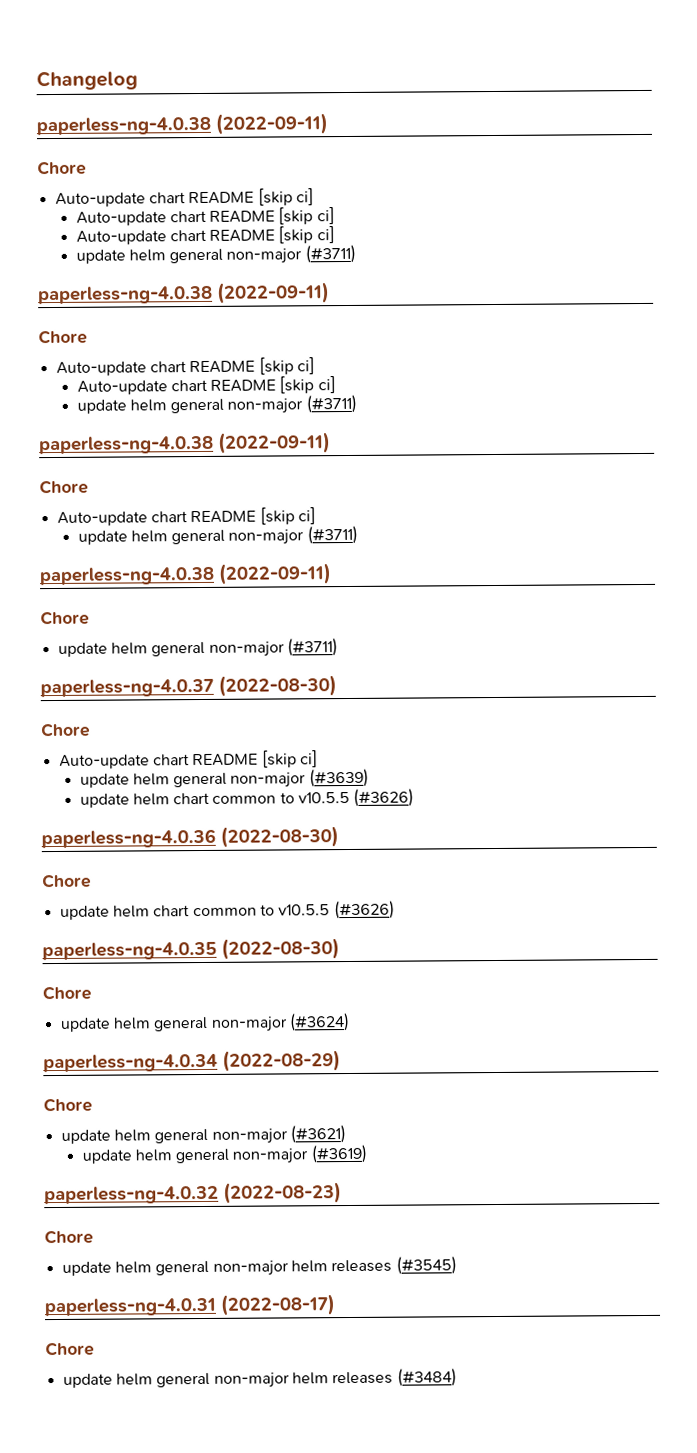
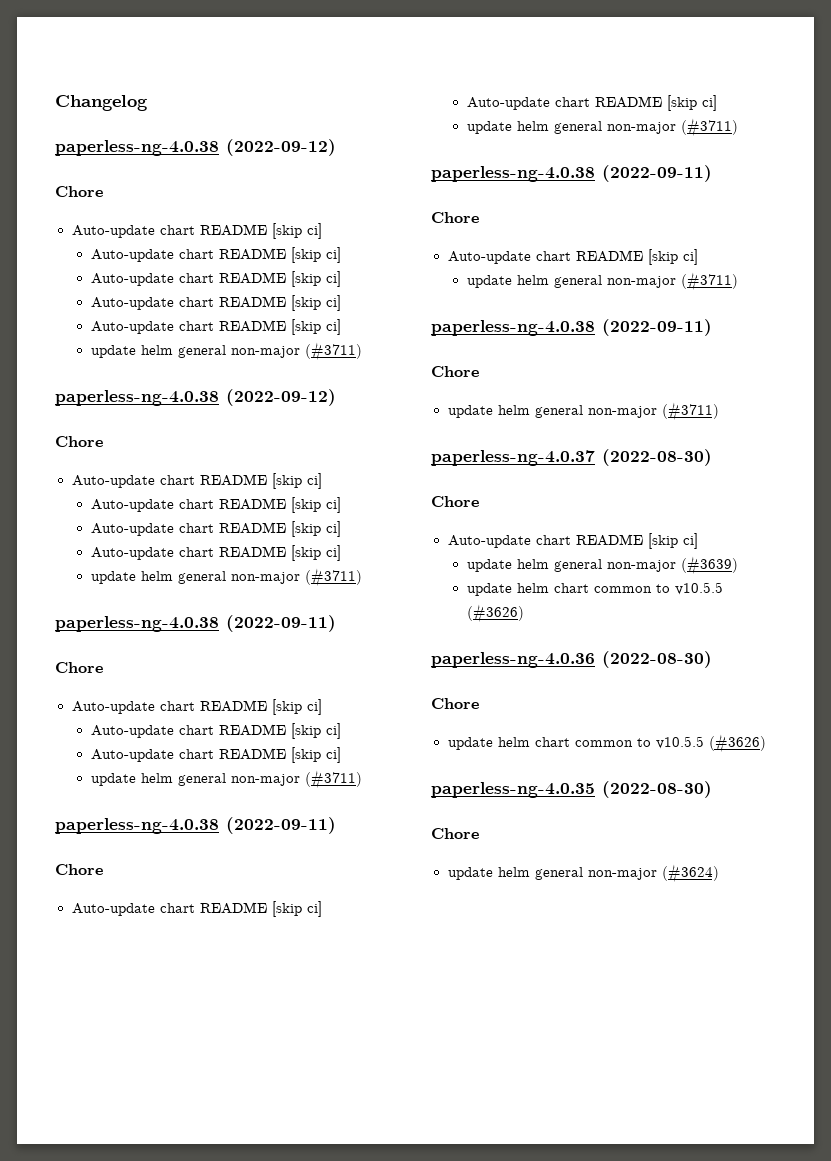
  Changelog
+ paperless-ng-4.0.38 (2022-09-12)
+ Chore
+ Auto-update chart README [skip ci]
+ Auto-update chart README [skip ci]
+ Auto-update chart README [skip ci]
+ Auto-update chart README [skip ci]
+ Auto-update chart README [skip ci]
+ update helm general non-major (#3711)
+ paperless-ng-4.0.38 (2022-09-12)
+ Chore
+ Auto-update chart README [skip ci]
+ Auto-update chart README [skip ci]
+ Auto-update chart README [skip ci]
+ Auto-update chart README [skip ci]
+ update helm general non-major (#3711)
- paperless-ng-4.0.34 (2022-08-29)
- Chore
- update helm general non-major (#3621)
- update helm general non-major (#3619)
- paperless-ng-4.0.32 (2022-08-23)
- Chore
- update helm general non-major helm releases (#3545)
- paperless-ng-4.0.31 (2022-08-17)
- Chore
- update helm general non-major helm releases (#3484)

